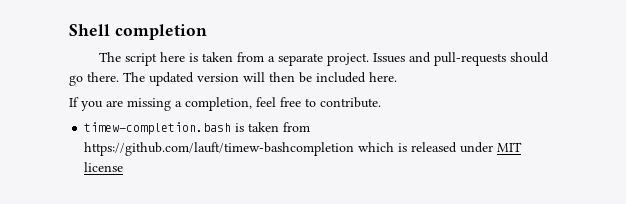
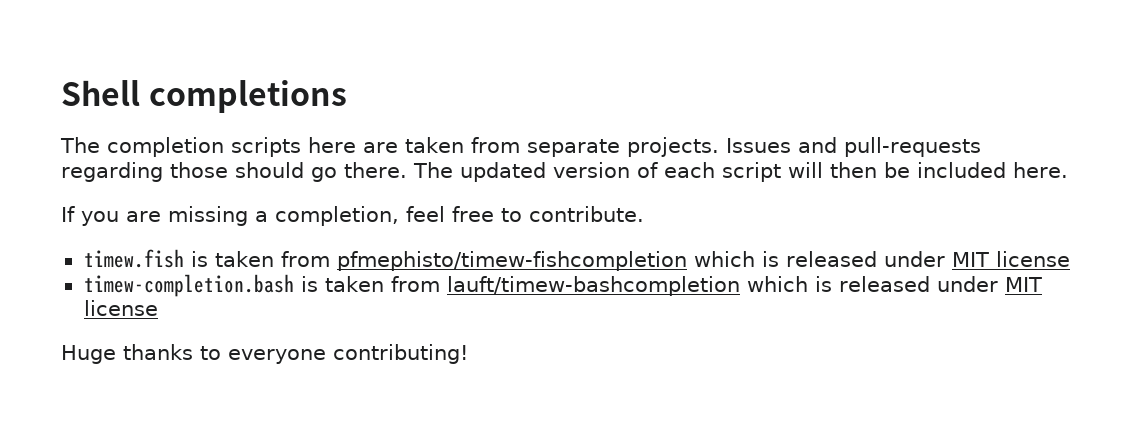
- Shell completion
- The script here is taken from a separate project.
+ Shell completions
+ The completion scripts here are taken from separate projects.
- Issues and pull-requests should go there.
+ Issues and pull-requests regarding those should go there.
- The updated version will then be included here.
+ The updated version of each script will then be included here.
- timew-completion.bash is taken from https://github.com/lauft/timew-bashcompletion which is released under MIT license
+ timew.fish is taken from pfmephisto/timew-fishcompletion which is released under MIT license
+ timew-completion.bash is taken from lauft/timew-bashcompletion which is released under MIT license
+ Huge thanks to everyone contributing!

